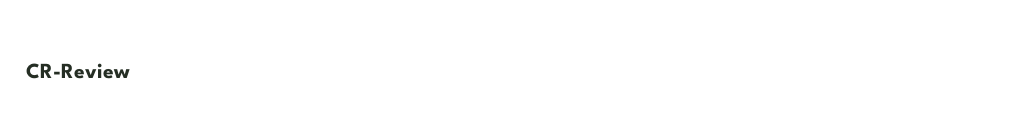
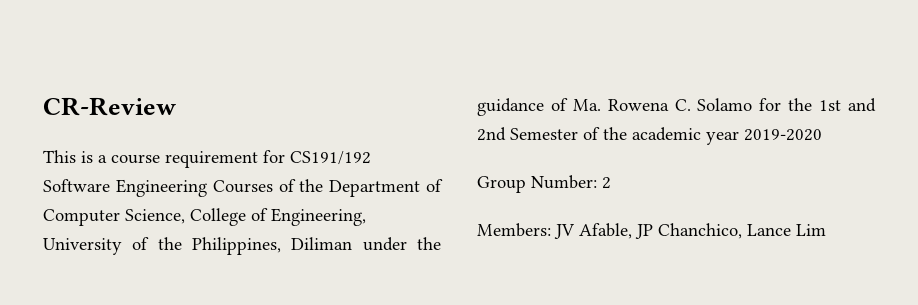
+ This is a course requirement for CS191/192 Software Engineering Courses of the Department of Computer Science, College of Engineering, University of the Philippines, Diliman under the guidance of Ma. Rowena C. Solamo for the 1st and 2nd Semester of the academic year 2019-2020
+ Group Number: 2
+ Members: JV Afable, JP Chanchico, Lance Lim

